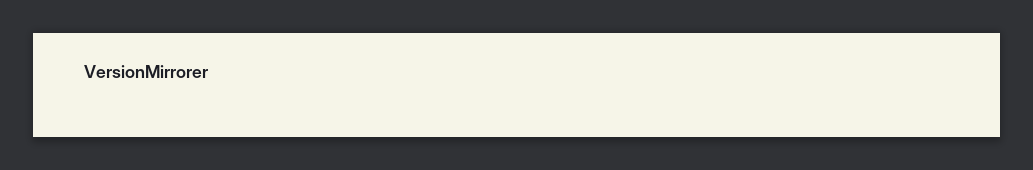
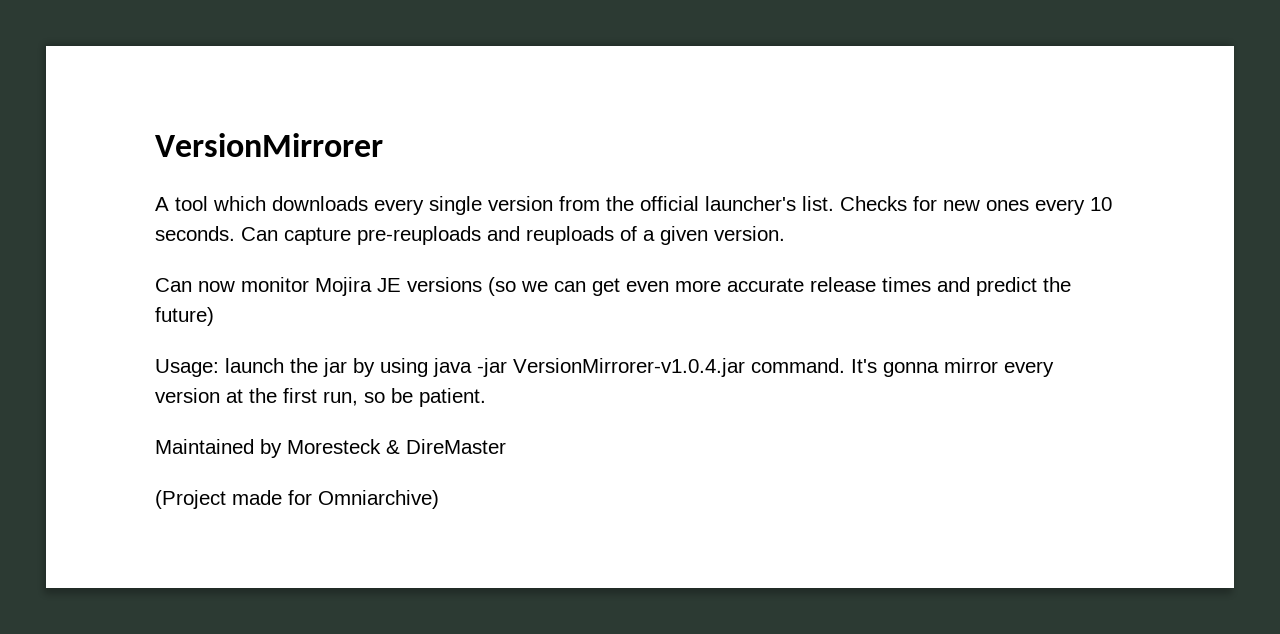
+ A tool which downloads every single version from the official launcher's list. Checks for new ones every 10 seconds. Can capture pre-reuploads and reuploads of a given version.
+ Can now monitor Mojira JE versions (so we can get even more accurate release times and predict the future)
+ Usage: launch the jar by using java -jar VersionMirrorer-v1.0.4.jar command. It's gonna mirror every version at the first run, so be patient.
+ Maintained by Moresteck & DireMaster
+ (Project made for Omniarchive)

